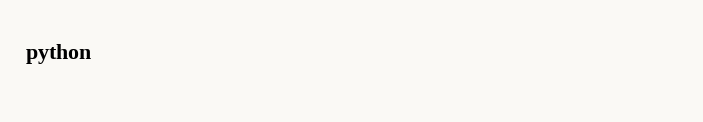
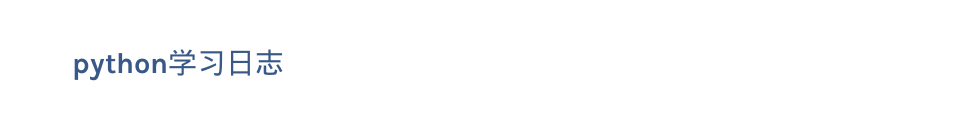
- python
+ python学习日志

